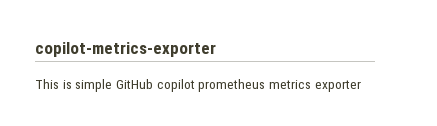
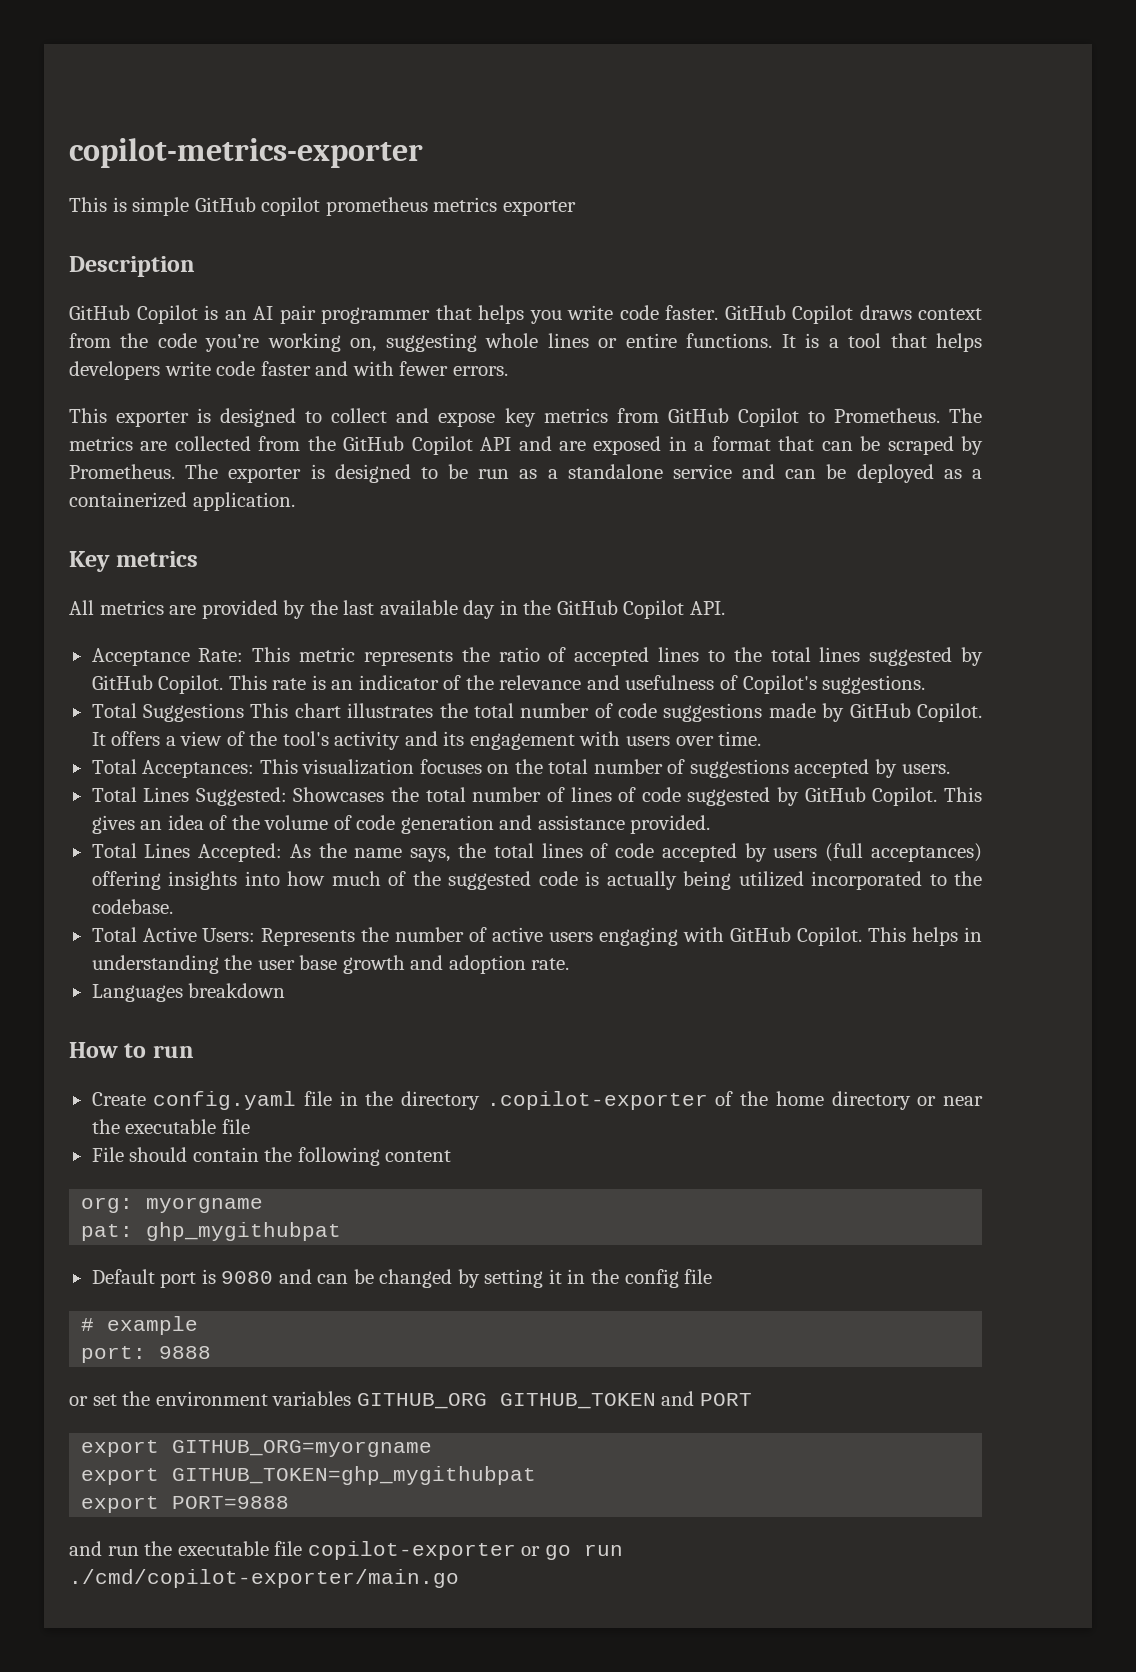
+ Description
+ GitHub Copilot is an AI pair programmer that helps you write code faster. GitHub Copilot draws context from the code you’re working on, suggesting whole lines or entire functions. It is a tool that helps developers write code faster and with fewer errors.
+ This exporter is designed to collect and expose key metrics from GitHub Copilot to Prometheus. The metrics are collected from the GitHub Copilot API and are exposed in a format that can be scraped by Prometheus. The exporter is designed to be run as a standalone service and can be deployed as a containerized application.
+ Key metrics
+ All metrics are provided by the last available day in the GitHub Copilot API.
+ Acceptance Rate: This metric represents the ratio of accepted lines to the total lines suggested by GitHub Copilot. This rate is an indicator of the relevance and usefulness of Copilot's suggestions.
+ Total Suggestions This chart illustrates the total number of code suggestions made by GitHub Copilot. It offers a view of the tool's activity and its engagement with users over time.
+ Total Acceptances: This visualization focuses on the total number of suggestions accepted by users.
+ Total Lines Suggested: Showcases the total number of lines of code suggested by GitHub Copilot. This gives an idea of the volume of code generation and assistance provided.
+ Total Lines Accepted: As the name says, the total lines of code accepted by users (full acceptances) offering insights into how much of the suggested code is actually being utilized incorporated to the codebase.
+ Total Active Users: Represents the number of active users engaging with GitHub Copilot. This helps in understanding the user base growth and adoption rate.
+ Languages breakdown
+ How to run
+ Create config.yaml file in the directory .copilot-exporter of the home directory or near the executable file
+ File should contain the following content
+ org: myorgname
+ pat: ghp_mygithubpat
+ Default port is 9080 and can be changed by setting it in the config file
+ # example
+ port: 9888
+ or set the environment variables GITHUB_ORG GITHUB_TOKEN and PORT
+ export GITHUB_ORG=myorgname
+ export GITHUB_TOKEN=ghp_mygithubpat
+ export PORT=9888
+ and run the executable file copilot-exporter or go run ./cmd/copilot-exporter/main.go

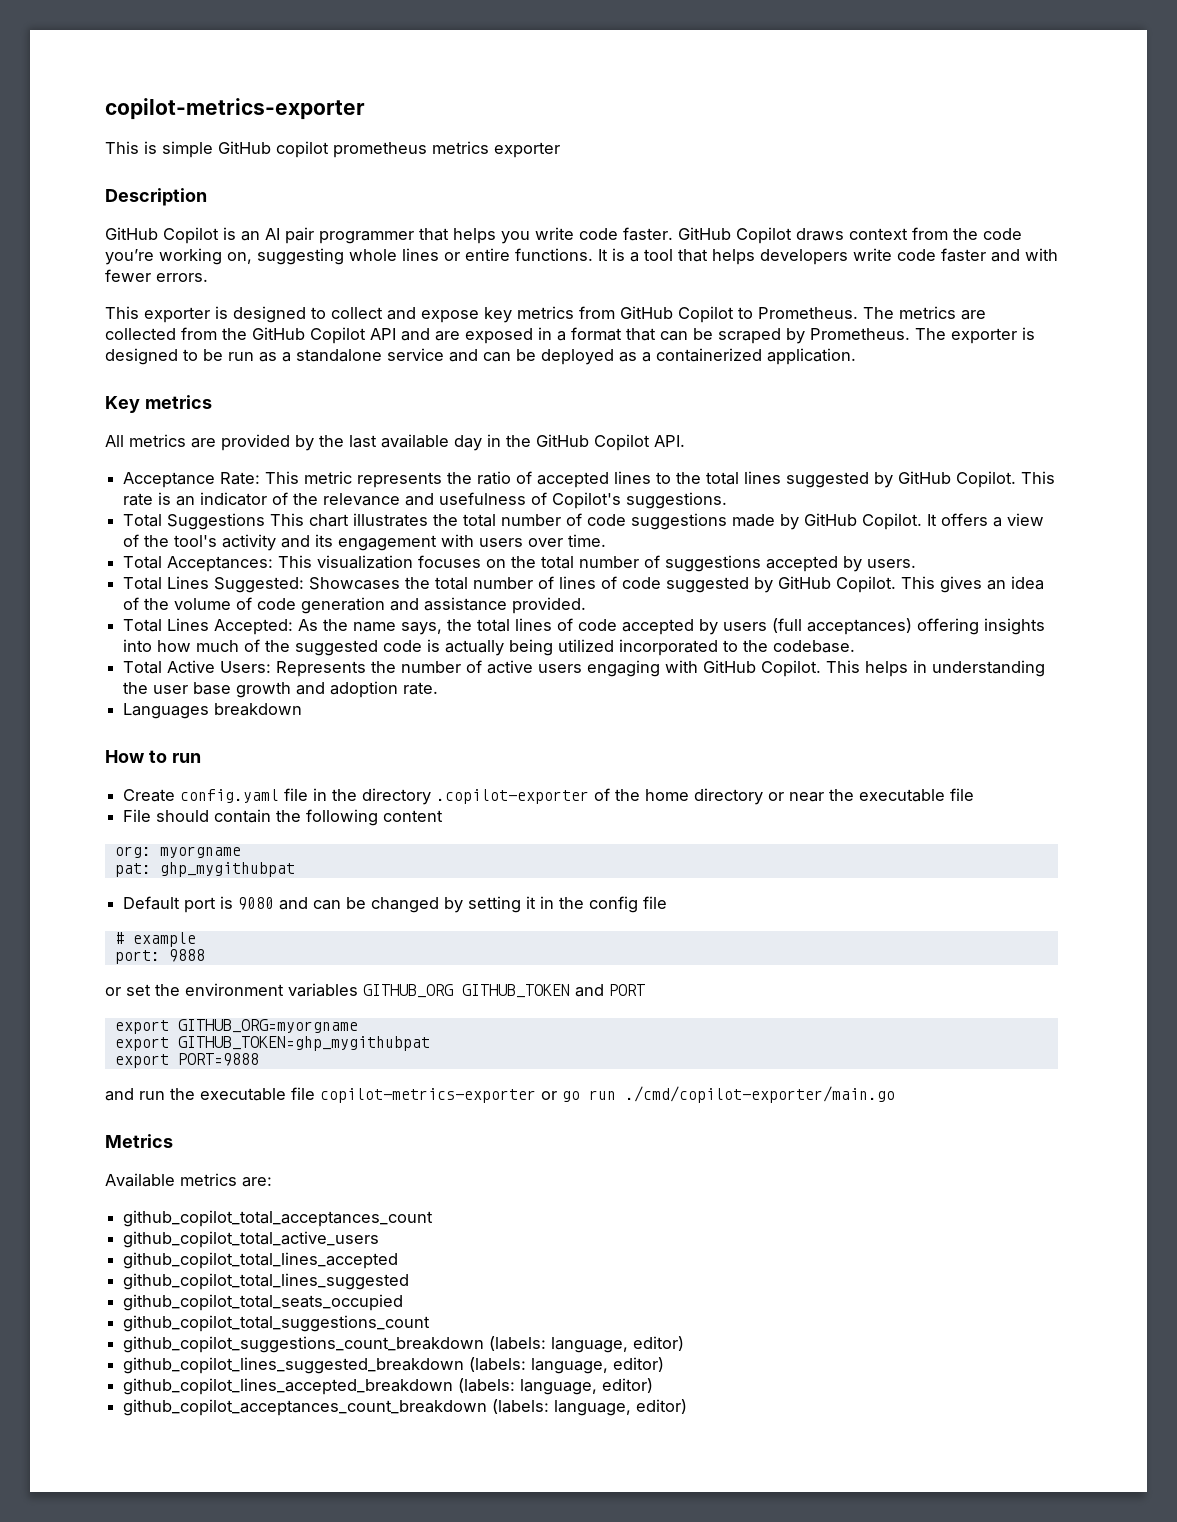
- and run the executable file copilot-exporter or go run ./cmd/copilot-exporter/main.go
+ and run the executable file copilot-metrics-exporter or go run ./cmd/copilot-exporter/main.go
+ Metrics
+ Available metrics are:
+ github_copilot_total_acceptances_count
+ github_copilot_total_active_users
+ github_copilot_total_lines_accepted
+ github_copilot_total_lines_suggested
+ github_copilot_total_seats_occupied
+ github_copilot_total_suggestions_count
+ github_copilot_suggestions_count_breakdown (labels: language, editor)
+ github_copilot_lines_suggested_breakdown (labels: language, editor)
+ github_copilot_lines_accepted_breakdown (labels: language, editor)
+ github_copilot_acceptances_count_breakdown (labels: language, editor)

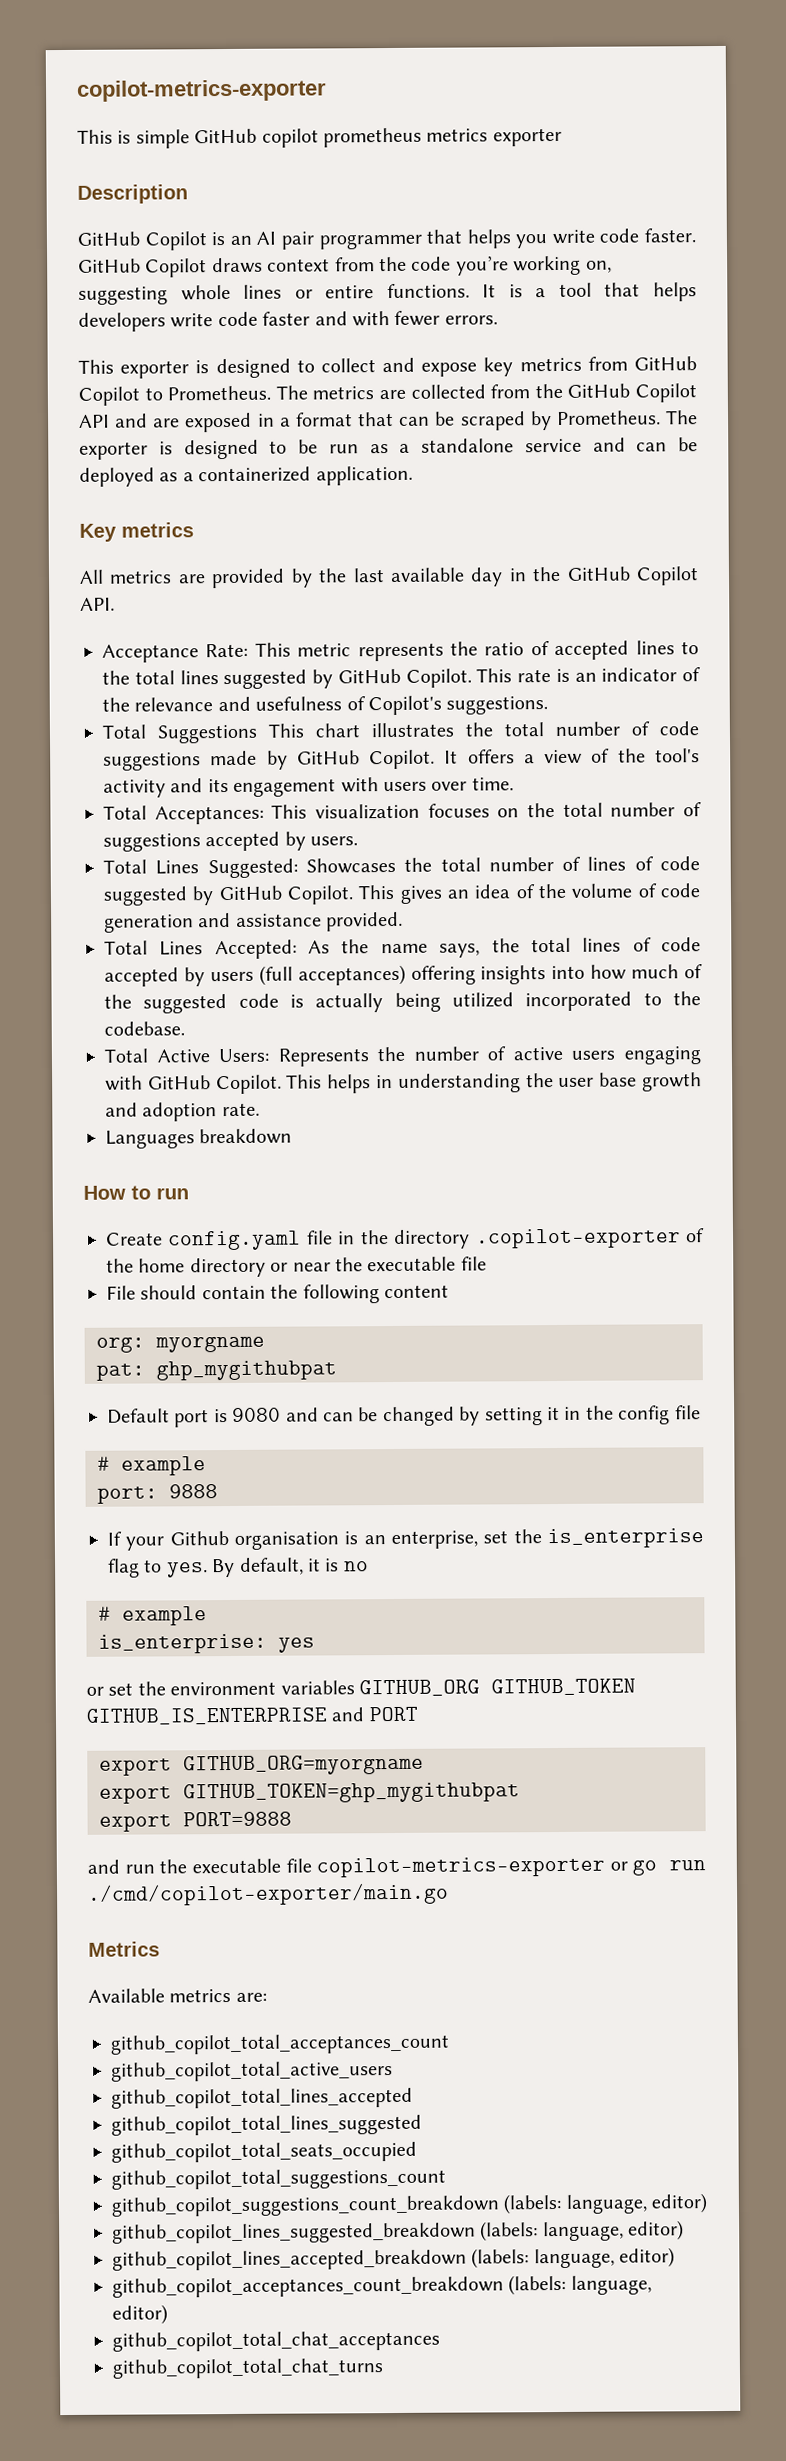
+ If your Github organisation is an enterprise, set the is_enterprise flag to yes. By default, it is no
+ # example
+ is_enterprise: yes
- or set the environment variables GITHUB_ORG GITHUB_TOKEN and PORT
+ or set the environment variables GITHUB_ORG GITHUB_TOKEN GITHUB_IS_ENTERPRISE and PORT
+ github_copilot_total_chat_acceptances
+ github_copilot_total_chat_turns

